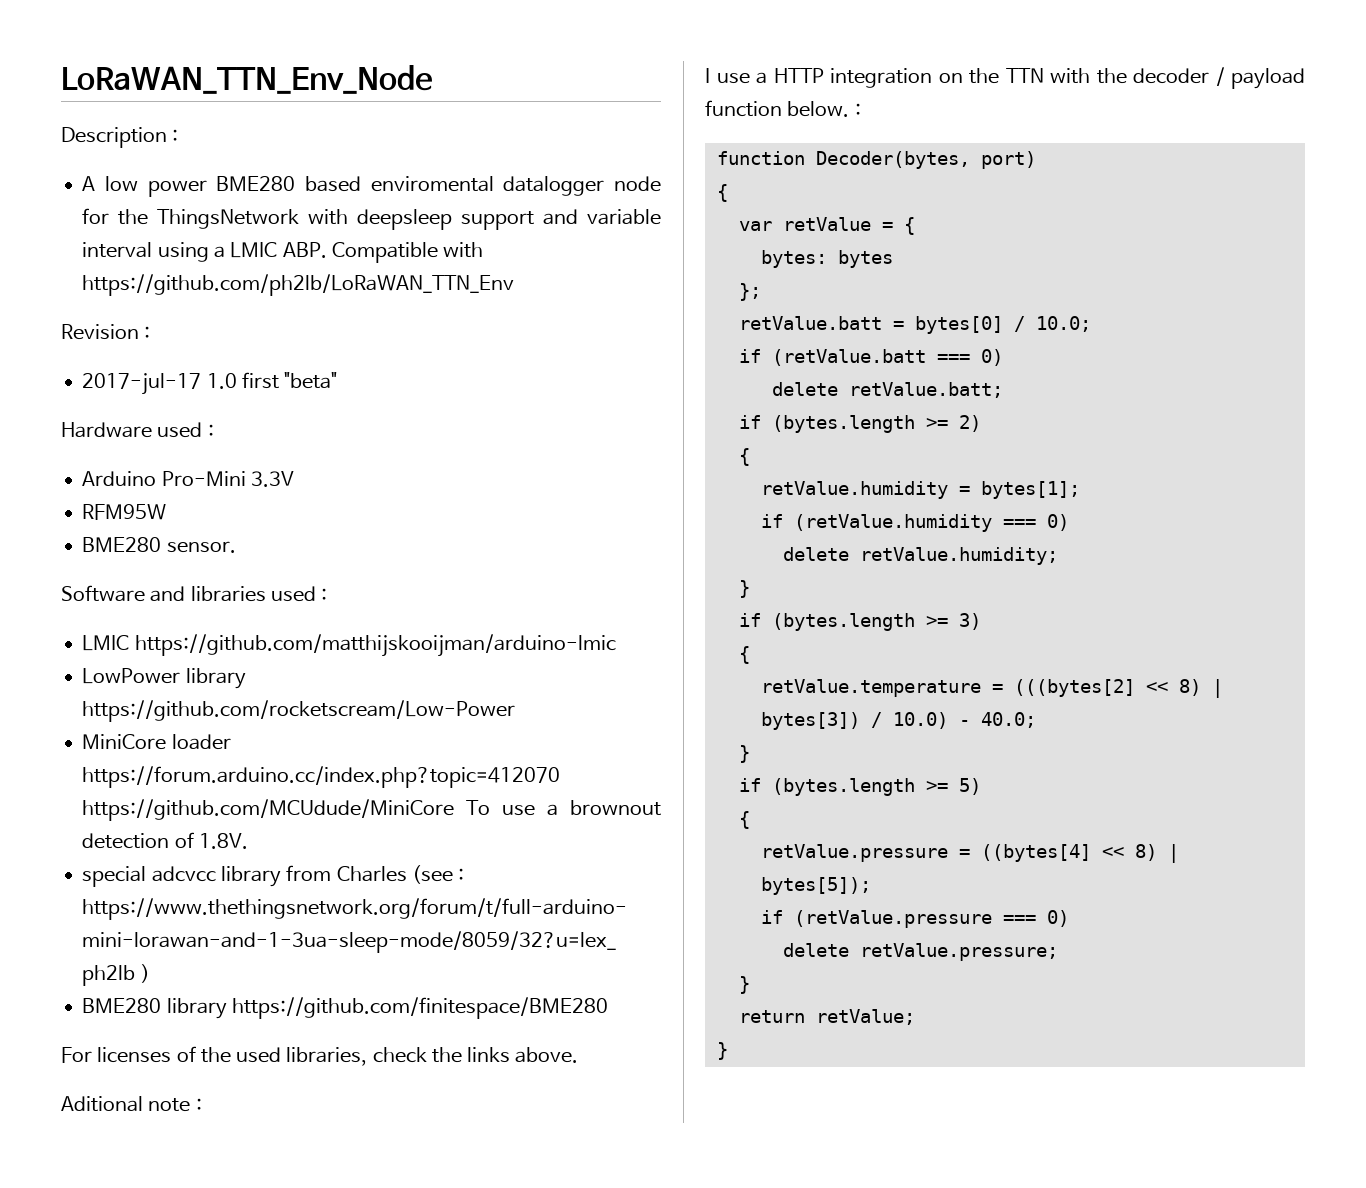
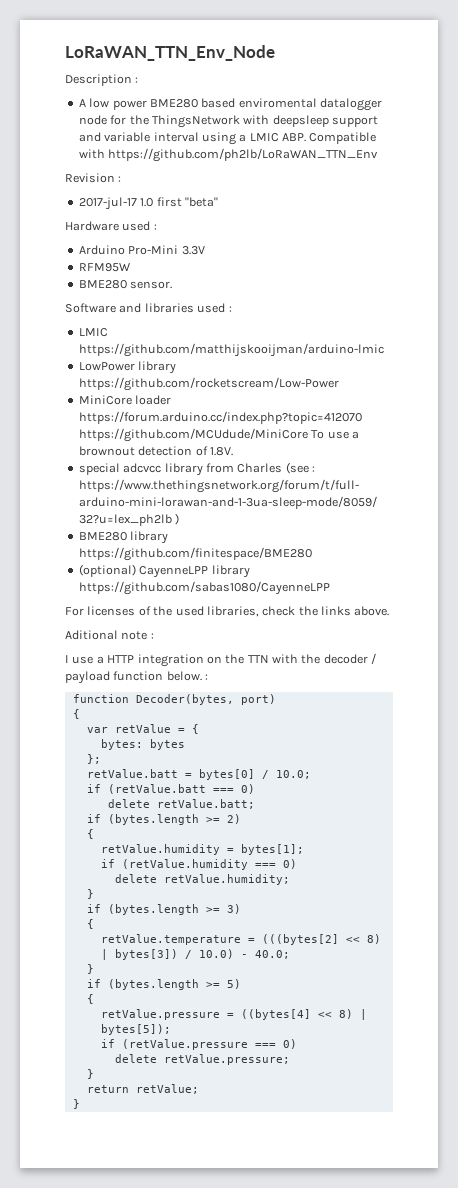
+ (optional) CayenneLPP library https://github.com/sabas1080/CayenneLPP

